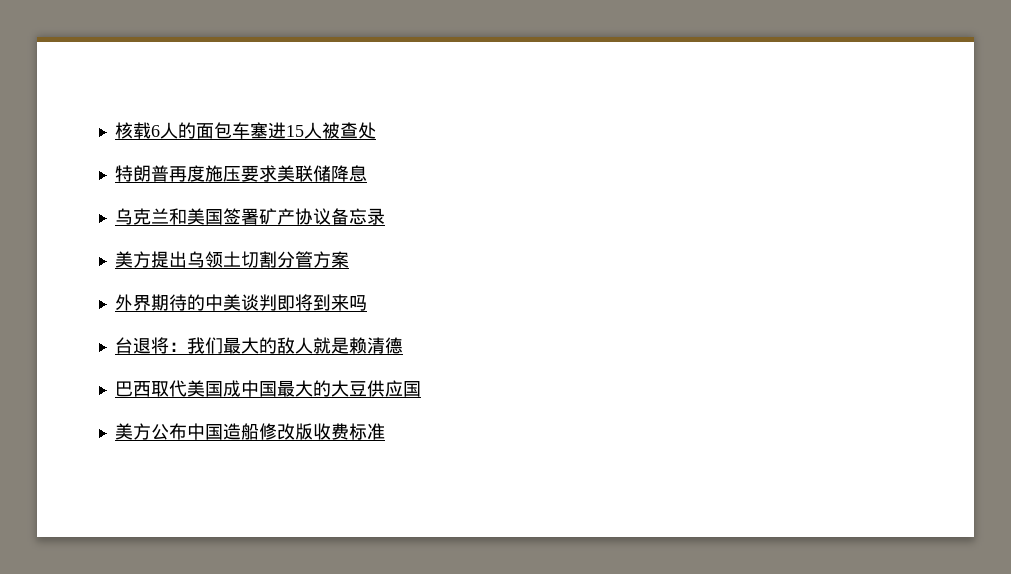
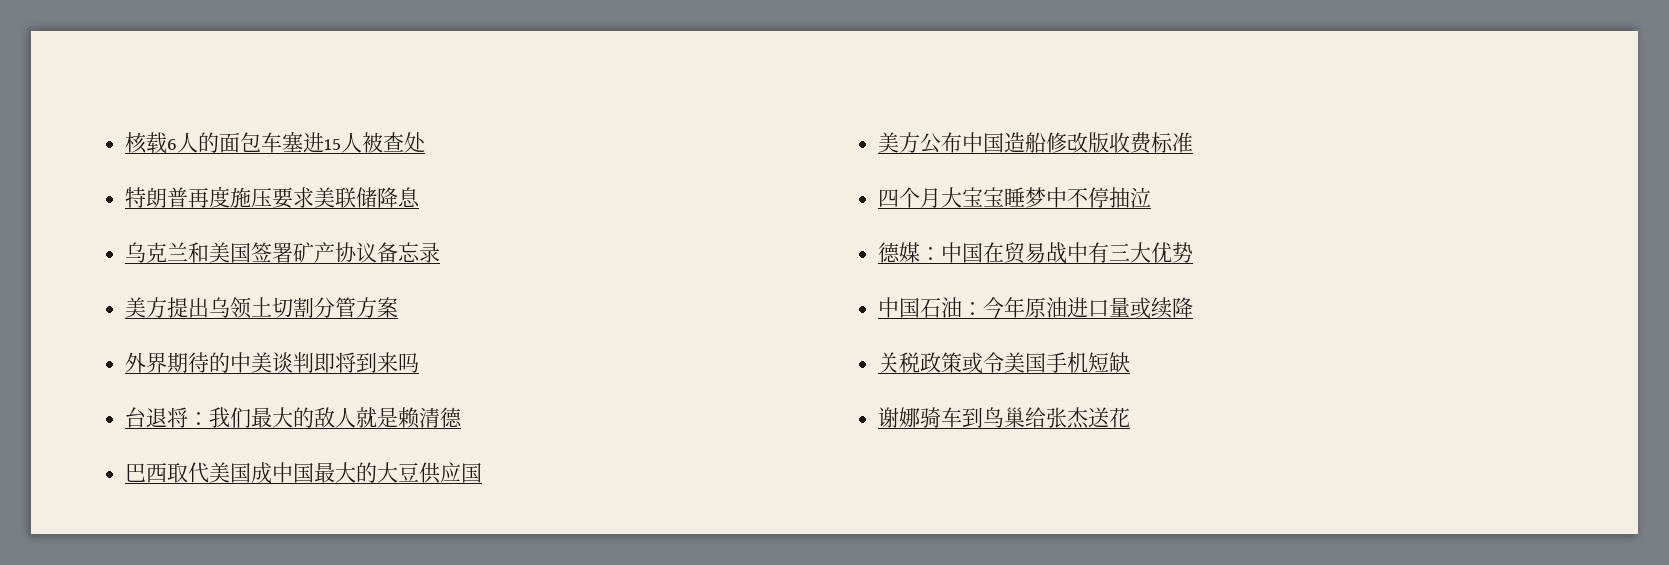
+ 四个月大宝宝睡梦中不停抽泣
+ 德媒：中国在贸易战中有三大优势
+ 中国石油：今年原油进口量或续降
+ 关税政策或令美国手机短缺
+ 谢娜骑车到鸟巢给张杰送花

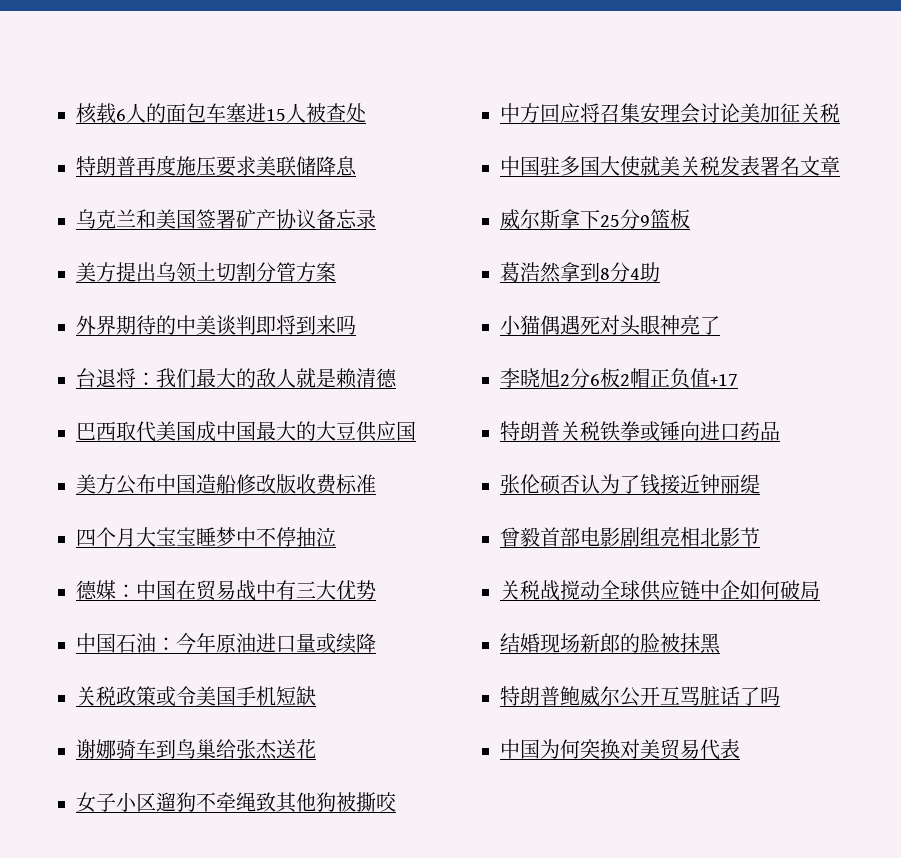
+ 女子小区遛狗不牵绳致其他狗被撕咬
+ 中方回应将召集安理会讨论美加征关税
+ 中国驻多国大使就美关税发表署名文章
+ 威尔斯拿下25分9篮板
+ 葛浩然拿到8分4助
+ 小猫偶遇死对头眼神亮了
+ 李晓旭2分6板2帽正负值+17
+ 特朗普关税铁拳或锤向进口药品
+ 张伦硕否认为了钱接近钟丽缇
+ 曾毅首部电影剧组亮相北影节
+ 关税战搅动全球供应链中企如何破局
+ 结婚现场新郎的脸被抹黑
+ 特朗普鲍威尔公开互骂脏话了吗
+ 中国为何突换对美贸易代表

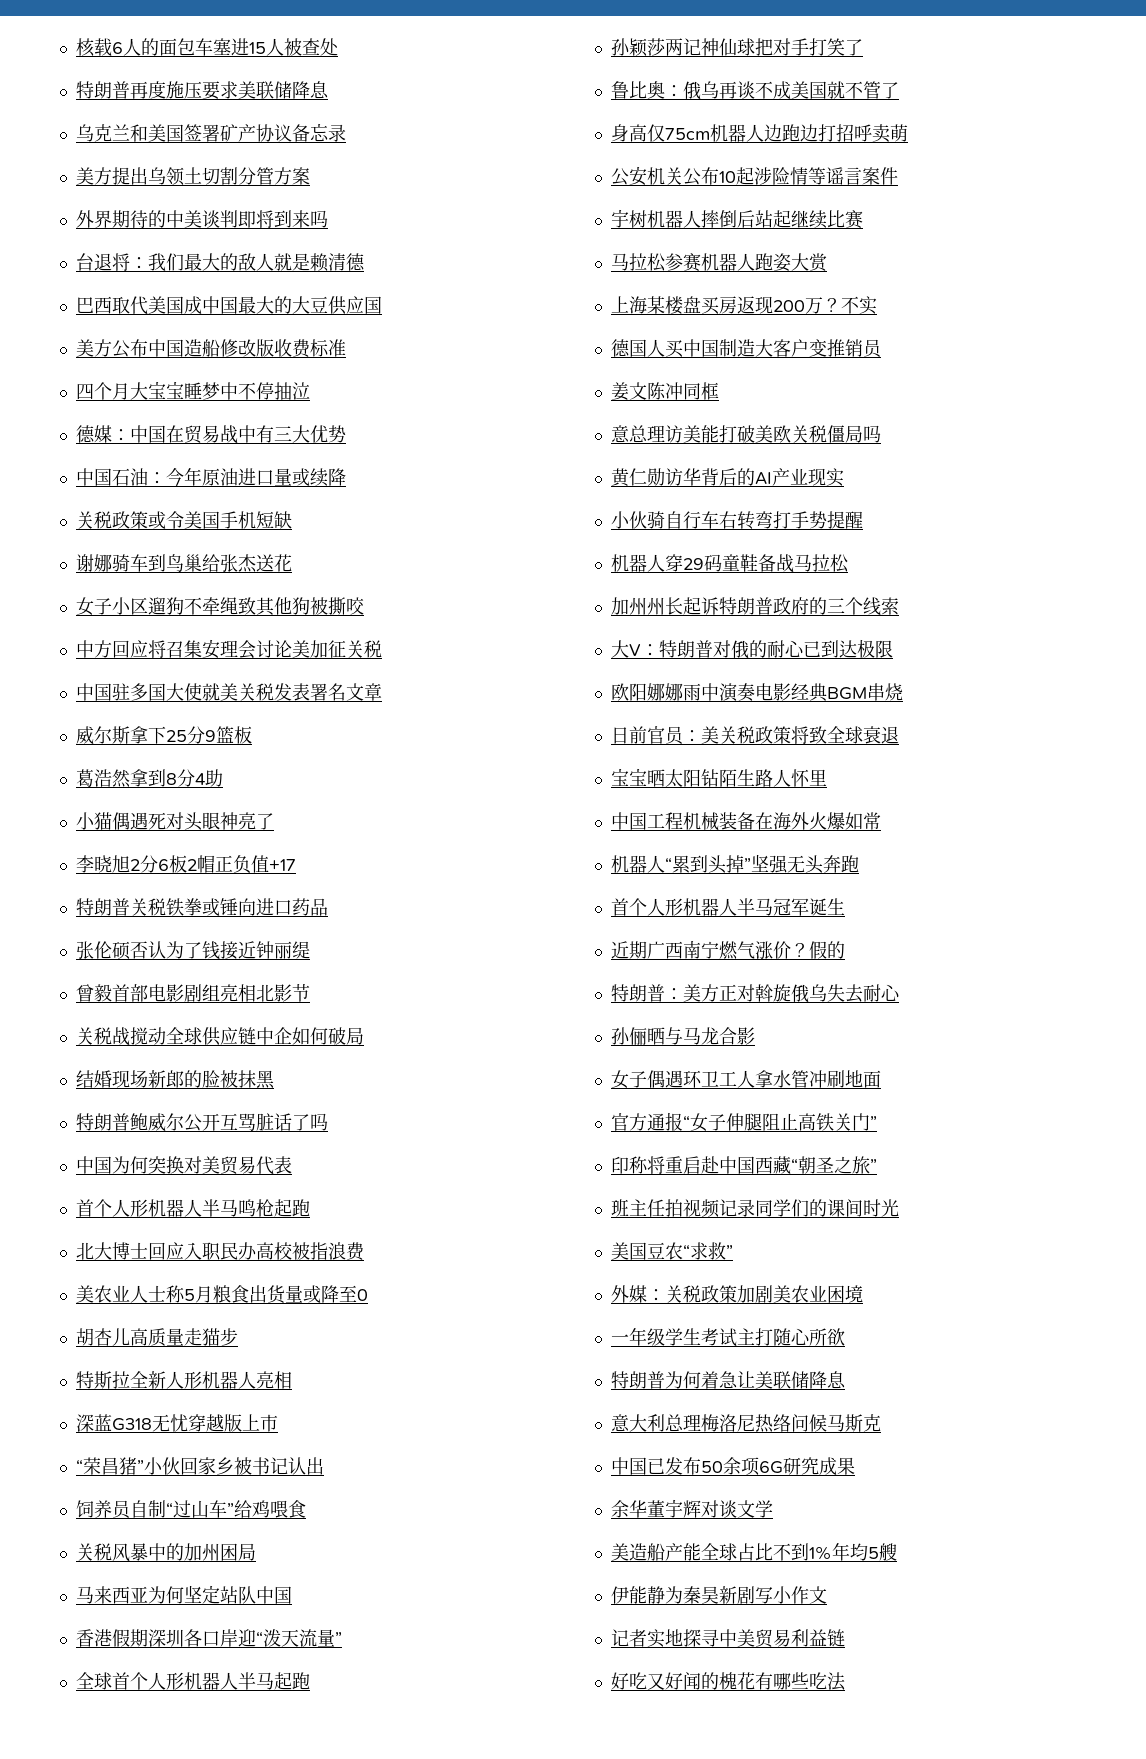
+ 首个人形机器人半马鸣枪起跑
+ 北大博士回应入职民办高校被指浪费
+ 美农业人士称5月粮食出货量或降至0
+ 胡杏儿高质量走猫步
+ 特斯拉全新人形机器人亮相
+ 深蓝G318无忧穿越版上市
+ “荣昌猪”小伙回家乡被书记认出
+ 饲养员自制“过山车”给鸡喂食
+ 关税风暴中的加州困局
+ 马来西亚为何坚定站队中国
+ 香港假期深圳各口岸迎“泼天流量”
+ 全球首个人形机器人半马起跑
+ 孙颖莎两记神仙球把对手打笑了
+ 鲁比奥：俄乌再谈不成美国就不管了
+ 身高仅75cm机器人边跑边打招呼卖萌
+ 公安机关公布10起涉险情等谣言案件
+ 宇树机器人摔倒后站起继续比赛
+ 马拉松参赛机器人跑姿大赏
+ 上海某楼盘买房返现200万？不实
+ 德国人买中国制造大客户变推销员
+ 姜文陈冲同框
+ 意总理访美能打破美欧关税僵局吗
+ 黄仁勋访华背后的AI产业现实
+ 小伙骑自行车右转弯打手势提醒
+ 机器人穿29码童鞋备战马拉松
+ 加州州长起诉特朗普政府的三个线索
+ 大V：特朗普对俄的耐心已到达极限
+ 欧阳娜娜雨中演奏电影经典BGM串烧
+ 日前官员：美关税政策将致全球衰退
+ 宝宝晒太阳钻陌生路人怀里
+ 中国工程机械装备在海外火爆如常
+ 机器人“累到头掉”坚强无头奔跑
+ 首个人形机器人半马冠军诞生
+ 近期广西南宁燃气涨价？假的
+ 特朗普：美方正对斡旋俄乌失去耐心
+ 孙俪晒与马龙合影
+ 女子偶遇环卫工人拿水管冲刷地面
+ 官方通报“女子伸腿阻止高铁关门”
+ 印称将重启赴中国西藏“朝圣之旅”
+ 班主任拍视频记录同学们的课间时光
+ 美国豆农“求救”
+ 外媒：关税政策加剧美农业困境
+ 一年级学生考试主打随心所欲
+ 特朗普为何着急让美联储降息
+ 意大利总理梅洛尼热络问候马斯克
+ 中国已发布50余项6G研究成果
+ 余华董宇辉对谈文学
+ 美造船产能全球占比不到1%年均5艘
+ 伊能静为秦昊新剧写小作文
+ 记者实地探寻中美贸易利益链
+ 好吃又好闻的槐花有哪些吃法

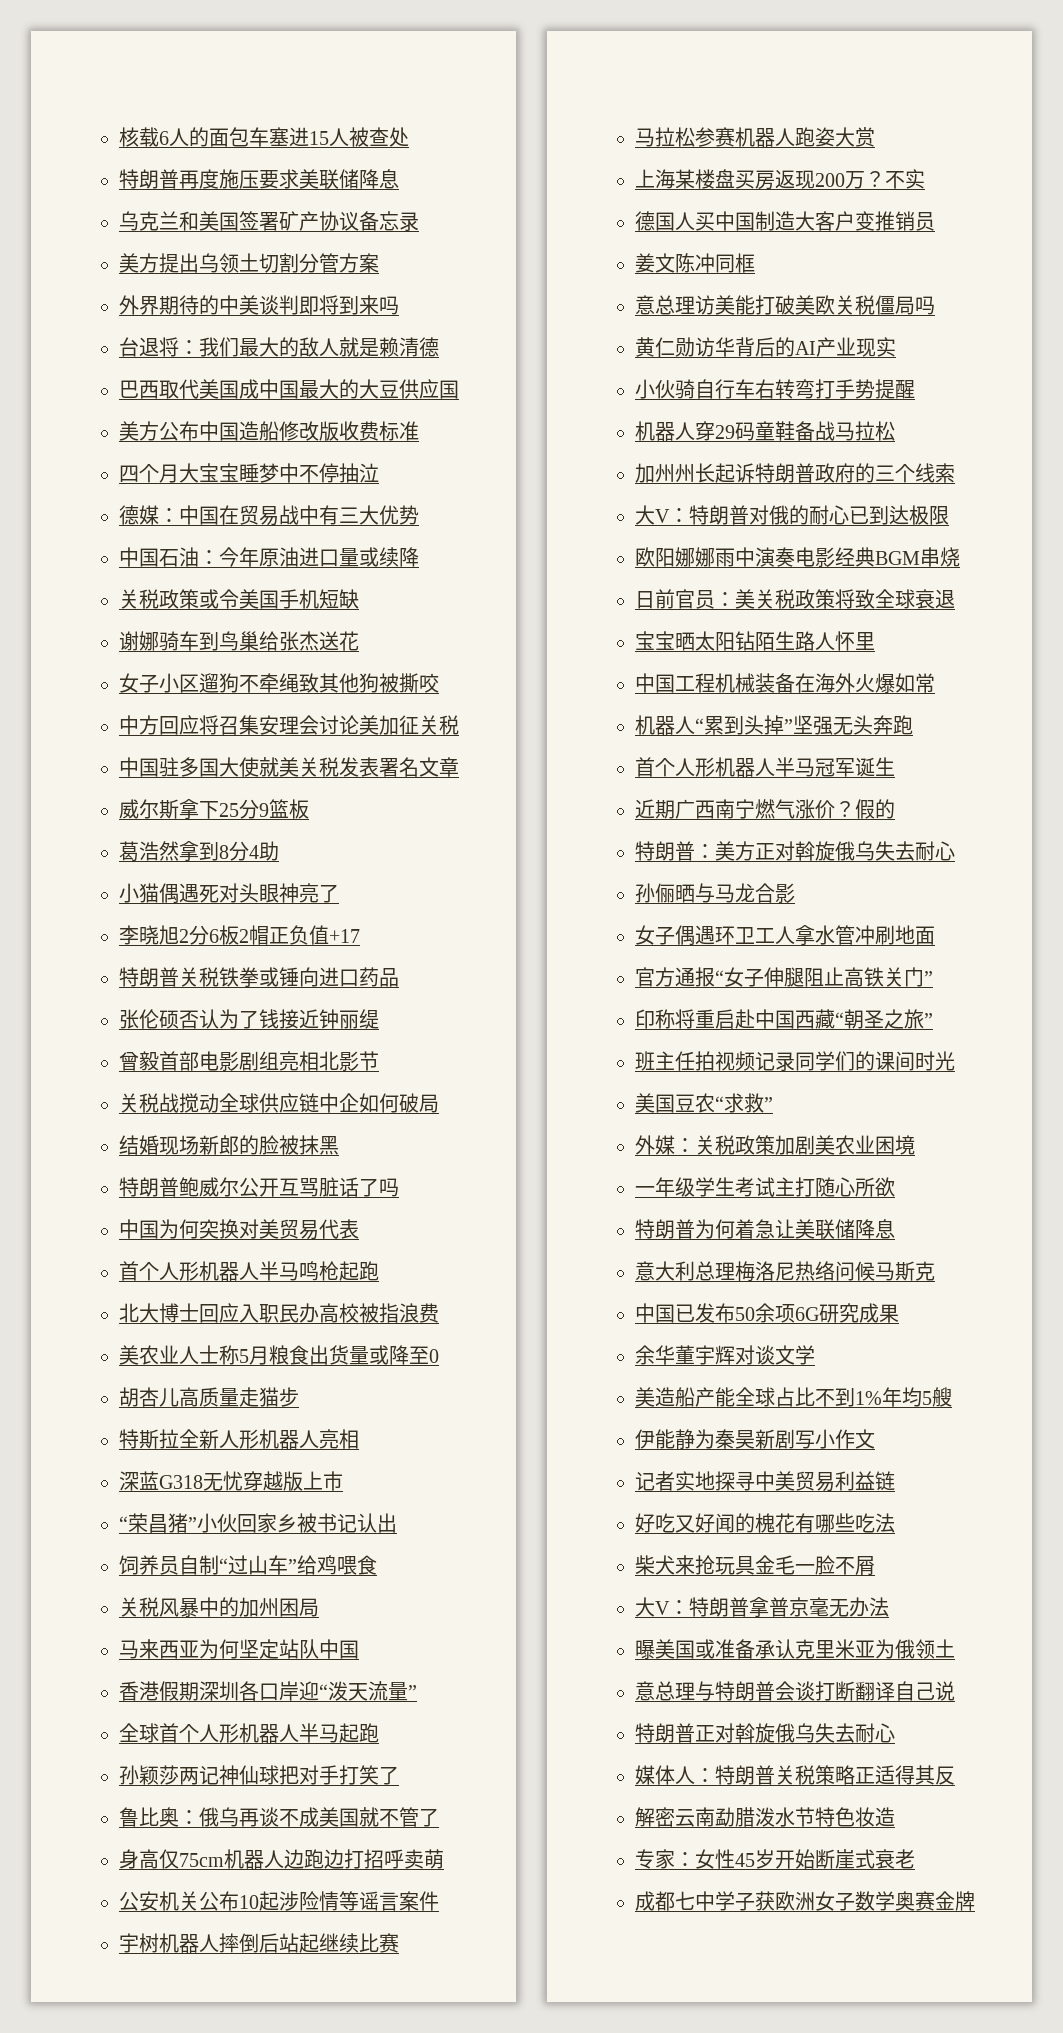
+ 柴犬来抢玩具金毛一脸不屑
+ 大V：特朗普拿普京毫无办法
+ 曝美国或准备承认克里米亚为俄领土
+ 意总理与特朗普会谈打断翻译自己说
+ 特朗普正对斡旋俄乌失去耐心
+ 媒体人：特朗普关税策略正适得其反
+ 解密云南勐腊泼水节特色妆造
+ 专家：女性45岁开始断崖式衰老
+ 成都七中学子获欧洲女子数学奥赛金牌

